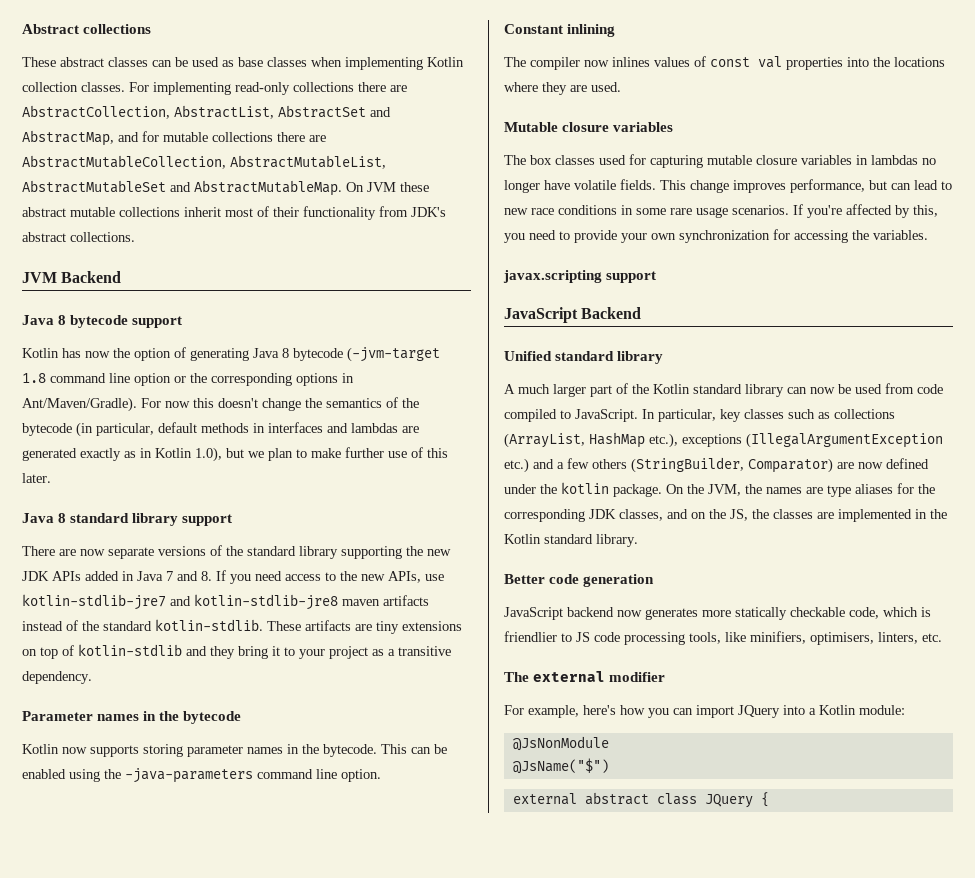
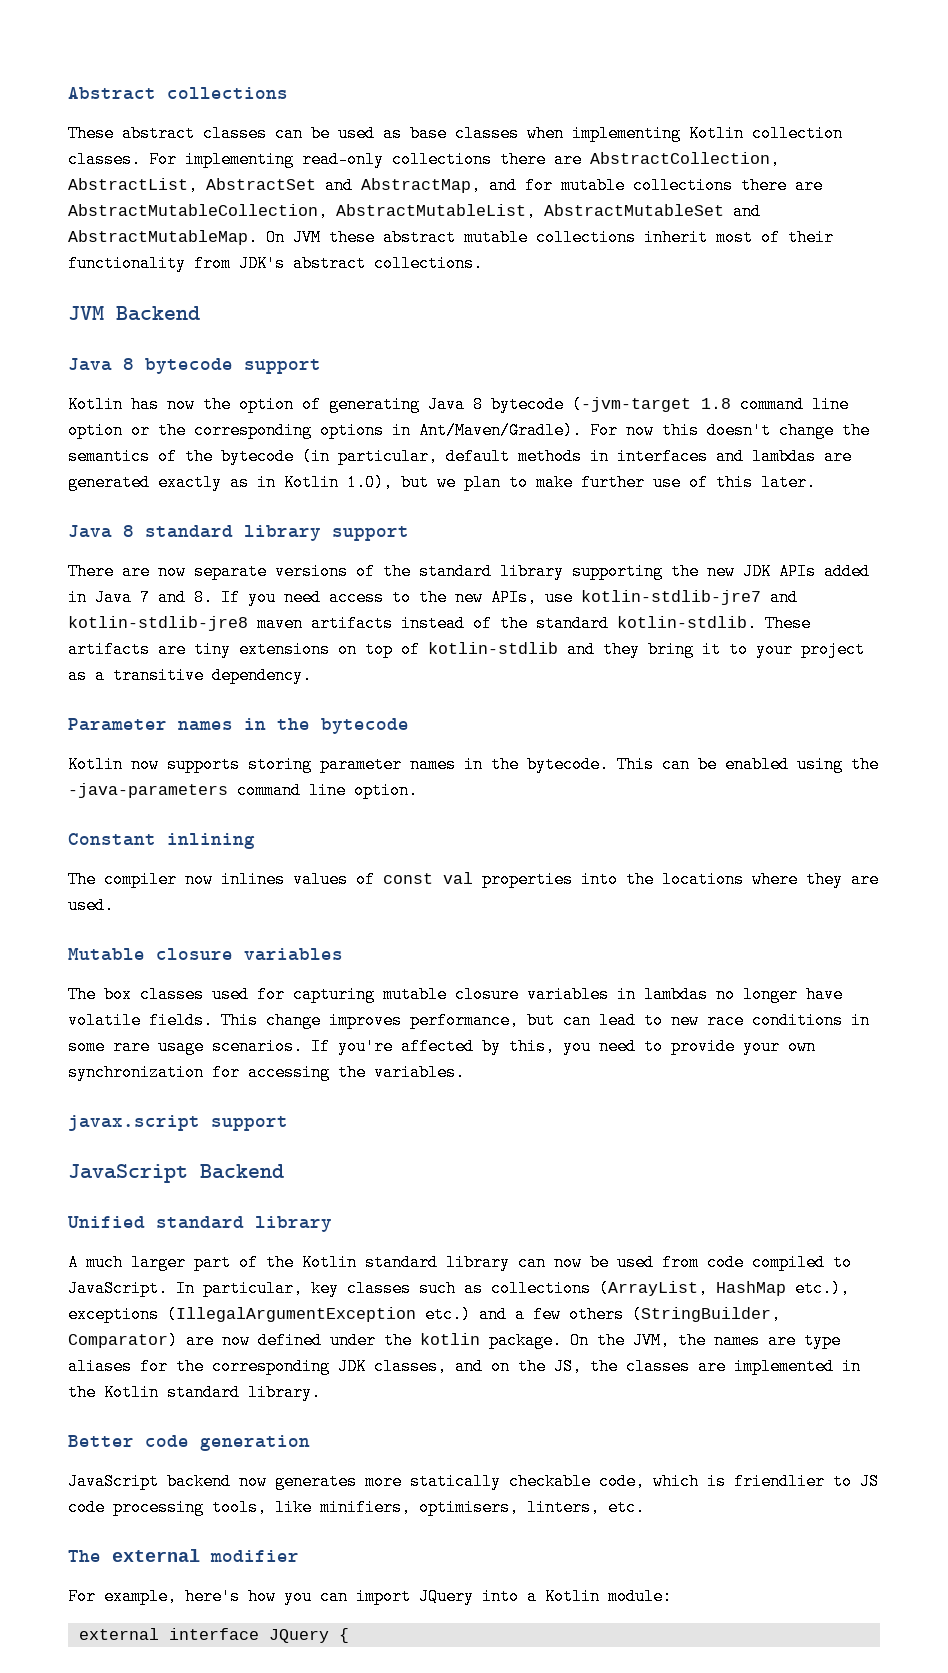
- javax.scripting support
+ javax.script support
- @JsNonModule
- @JsName("$")
- external abstract class JQuery {
+ external interface JQuery {

